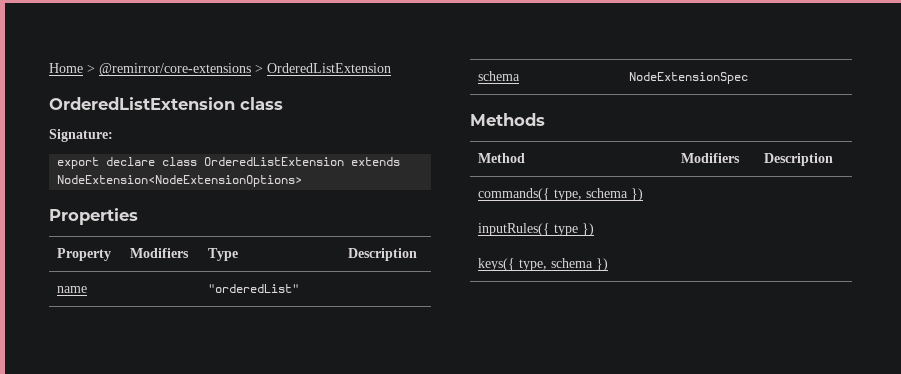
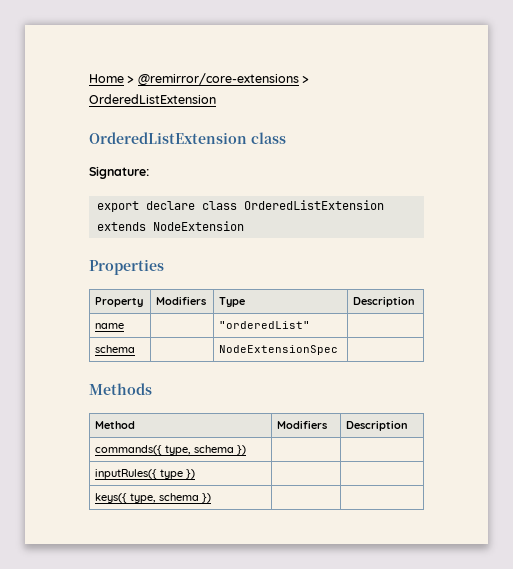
- export declare class OrderedListExtension extends NodeExtension<NodeExtensionOptions>
+ export declare class OrderedListExtension extends NodeExtension

